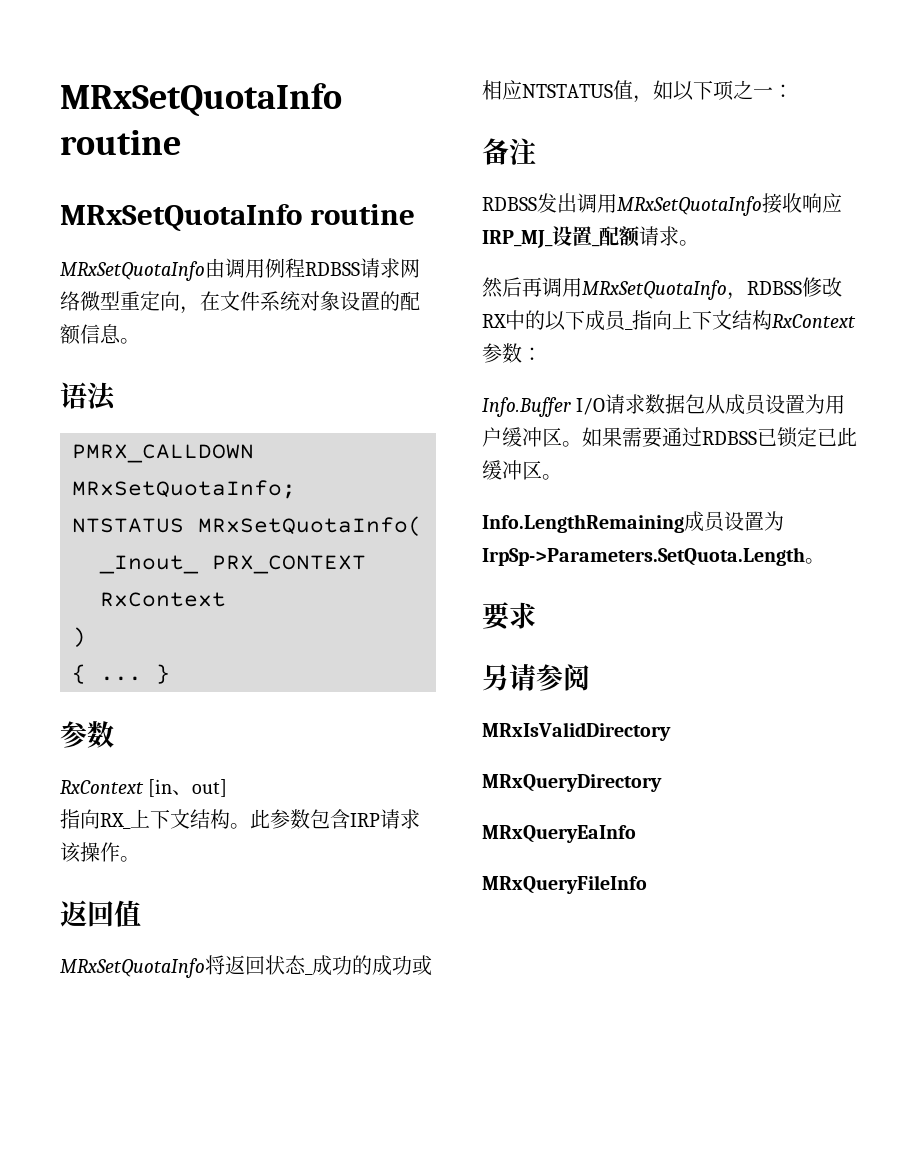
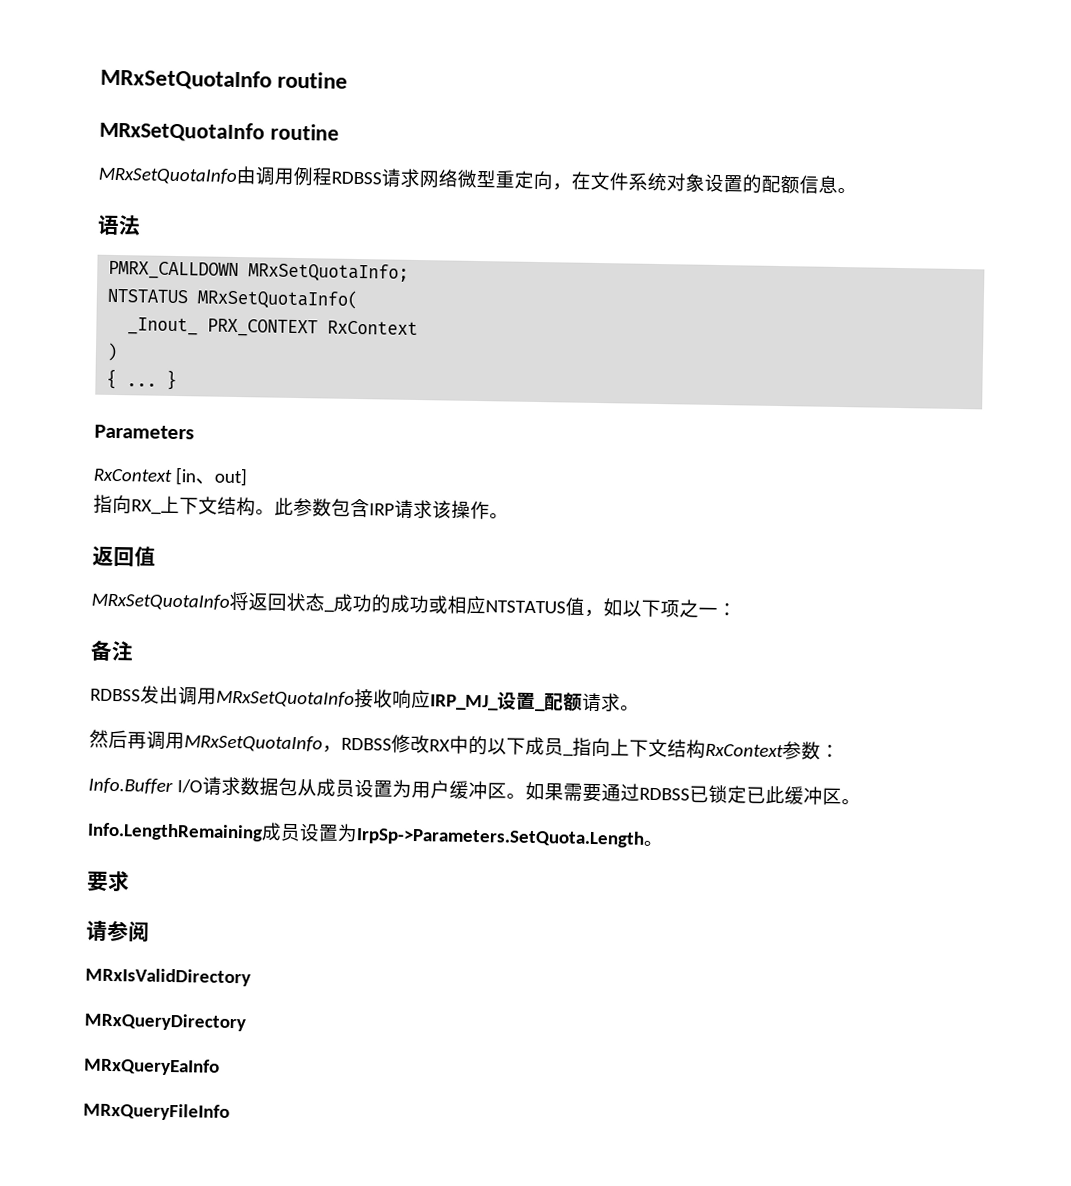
  }
- 参数
+ Parameters
- 另请参阅
+ 请参阅

